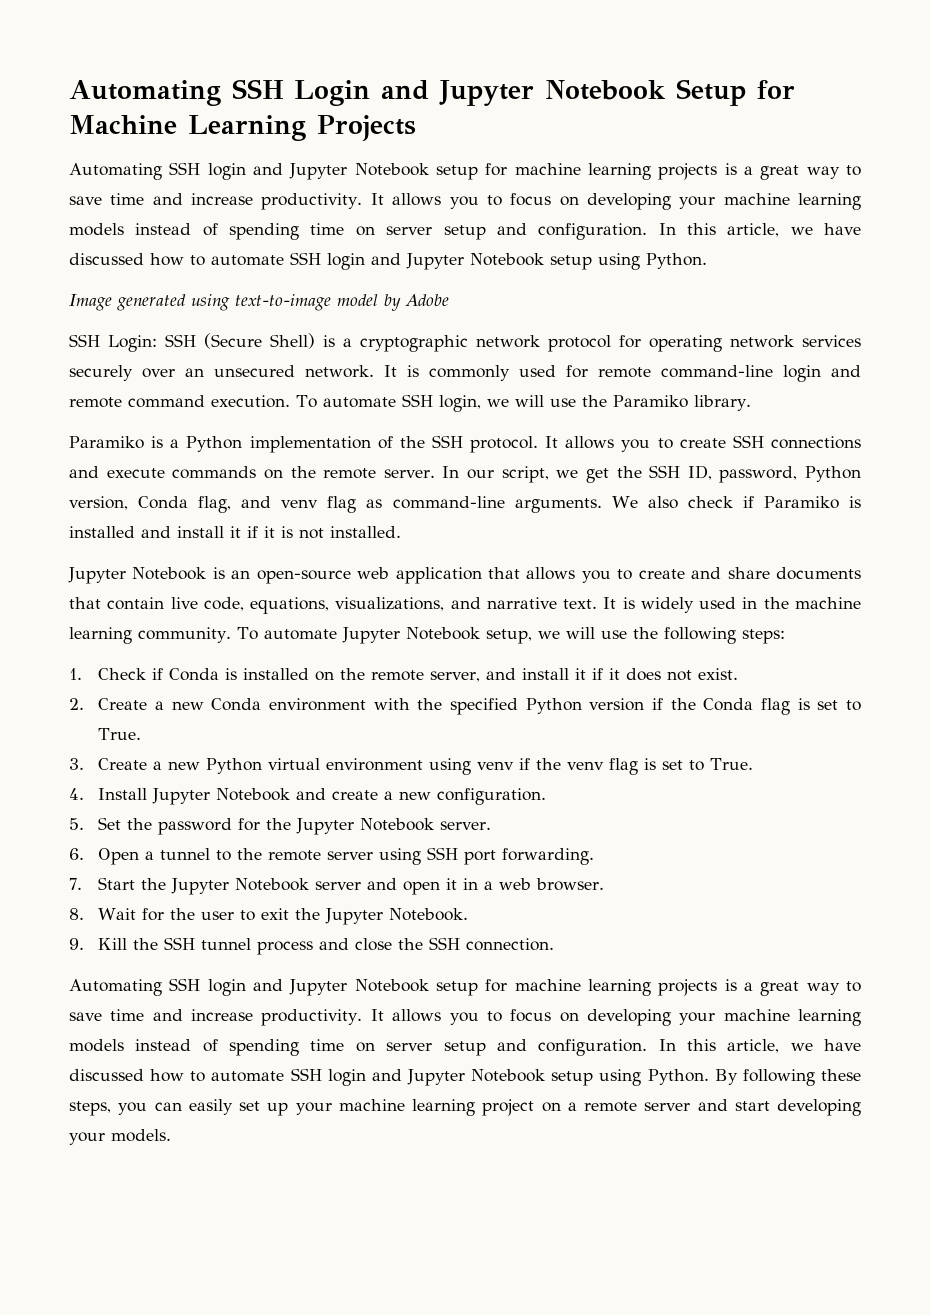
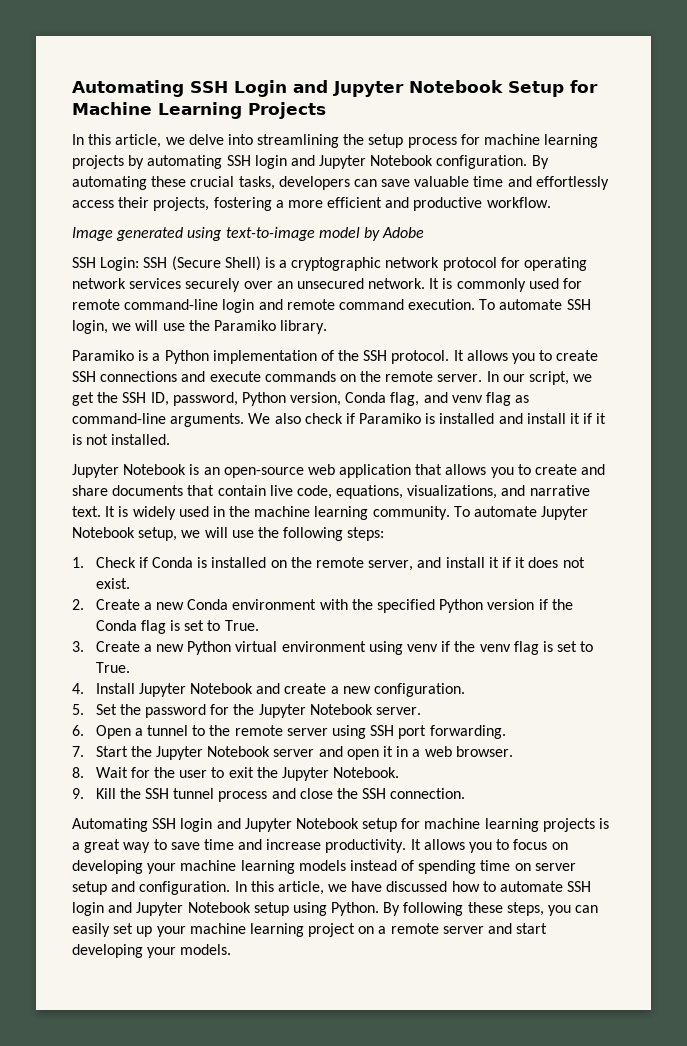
  Automating SSH Login and Jupyter Notebook Setup for Machine Learning Projects
- Automating SSH login and Jupyter Notebook setup for machine learning projects is a great way to save time and increase productivity. It allows you to focus on developing your machine learning models instead of spending time on server setup and configuration. In this article, we have discussed how to automate SSH login and Jupyter Notebook setup using Python.
+ In this article, we delve into streamlining the setup process for machine learning projects by automating SSH login and Jupyter Notebook configuration. By automating these crucial tasks, developers can save valuable time and effortlessly access their projects, fostering a more efficient and productive workflow.

